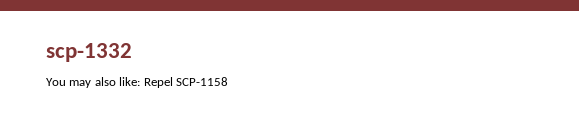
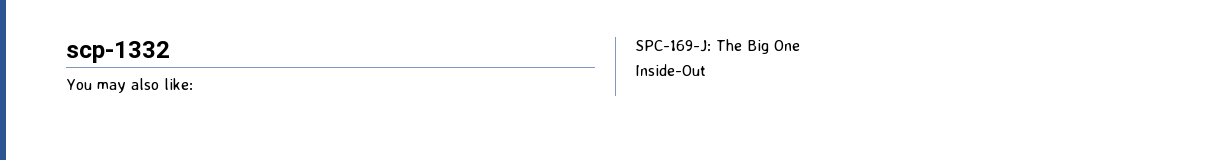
- You may also like: Repel SCP-1158
+ You may also like:
+ SPC-169-J: The Big One
+ Inside-Out

